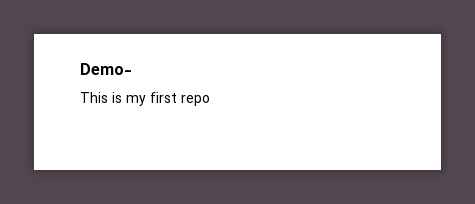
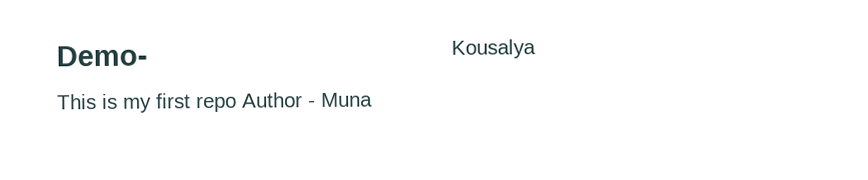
- This is my first repo
+ This is my first repo Author - Muna Kousalya

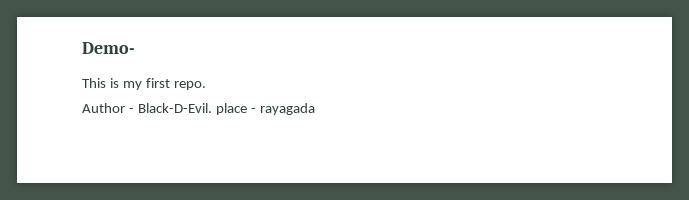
- This is my first repo Author - Muna Kousalya
+ This is my first repo.
+ Author - Black-D-Evil. place - rayagada

